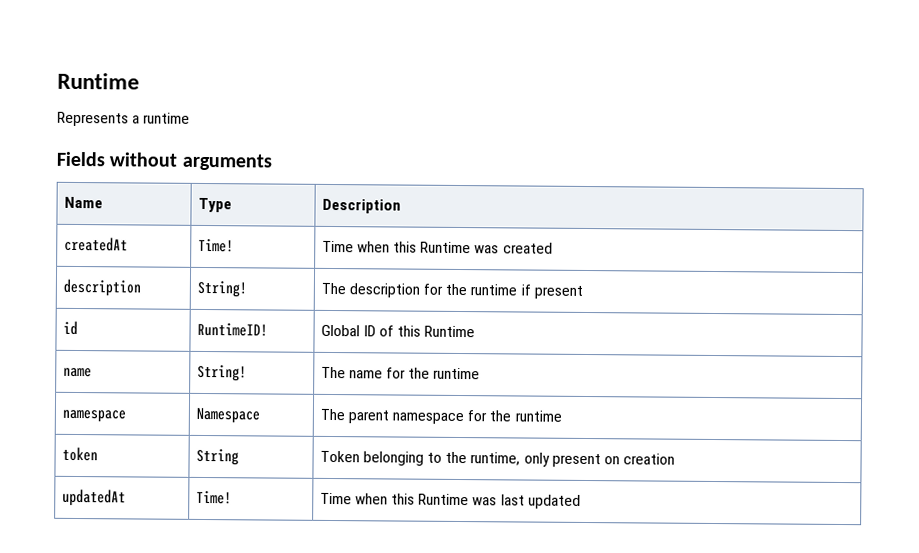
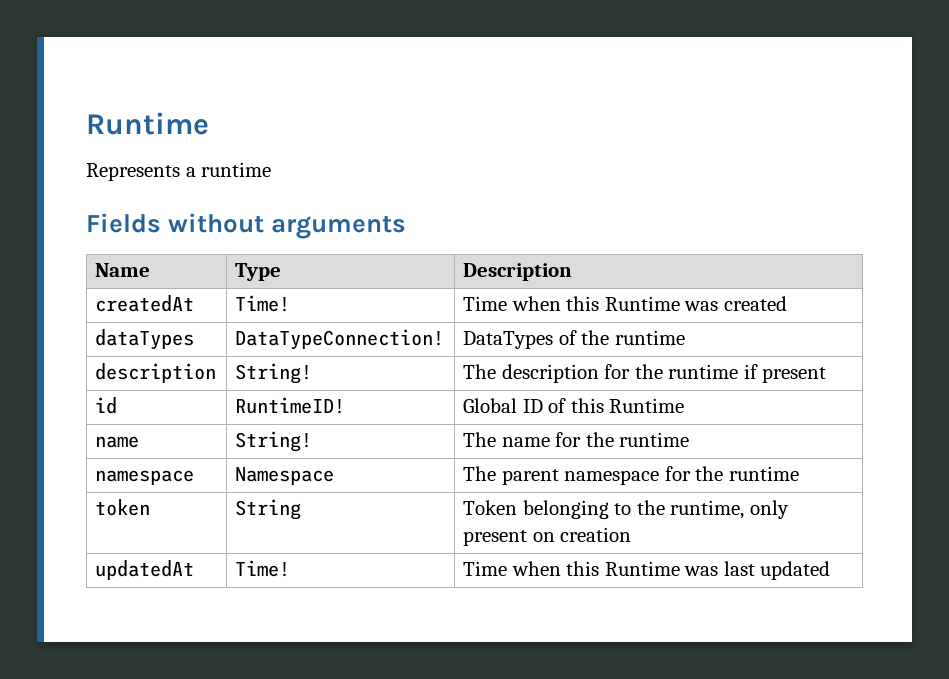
+ dataTypes | DataTypeConnection! | DataTypes of the runtime

